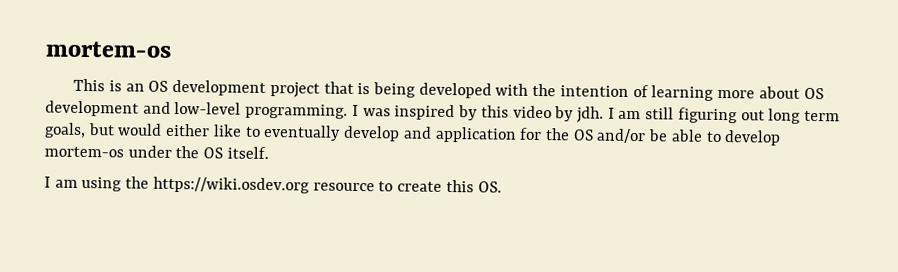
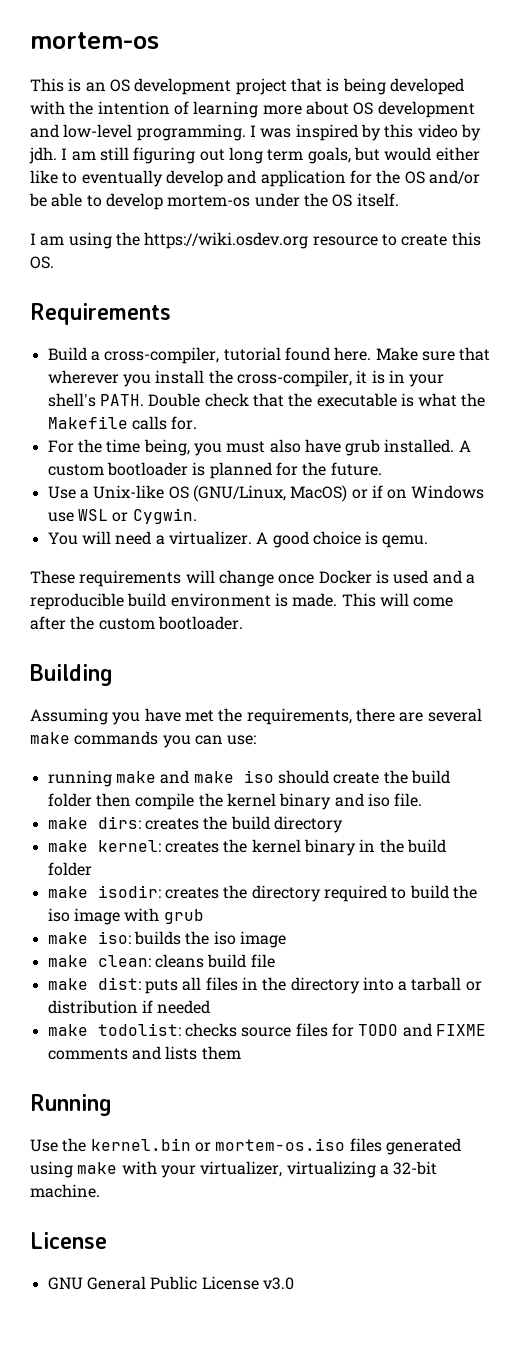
+ Requirements
+ Build a cross-compiler, tutorial found here. Make sure that wherever you install the cross-compiler, it is in your shell's PATH. Double check that the executable is what the Makefile calls for.
+ For the time being, you must also have grub installed. A custom bootloader is planned for the future.
+ Use a Unix-like OS (GNU/Linux, MacOS) or if on Windows use WSL or Cygwin.
+ You will need a virtualizer. A good choice is qemu.
+ These requirements will change once Docker is used and a reproducible build environment is made. This will come after the custom bootloader.
+ Building
+ Assuming you have met the requirements, there are several make commands you can use:
+ running make and make iso should create the build folder then compile the kernel binary and iso file.
+ make dirs: creates the build directory
+ make kernel: creates the kernel binary in the build folder
+ make isodir: creates the directory required to build the iso image with grub
+ make iso: builds the iso image
+ make clean: cleans build file
+ make dist: puts all files in the directory into a tarball or distribution if needed
+ make todolist: checks source files for TODO and FIXME comments and lists them
+ Running
+ Use the kernel.bin or mortem-os.iso files generated using make with your virtualizer, virtualizing a 32-bit machine.
+ License
+ GNU General Public License v3.0

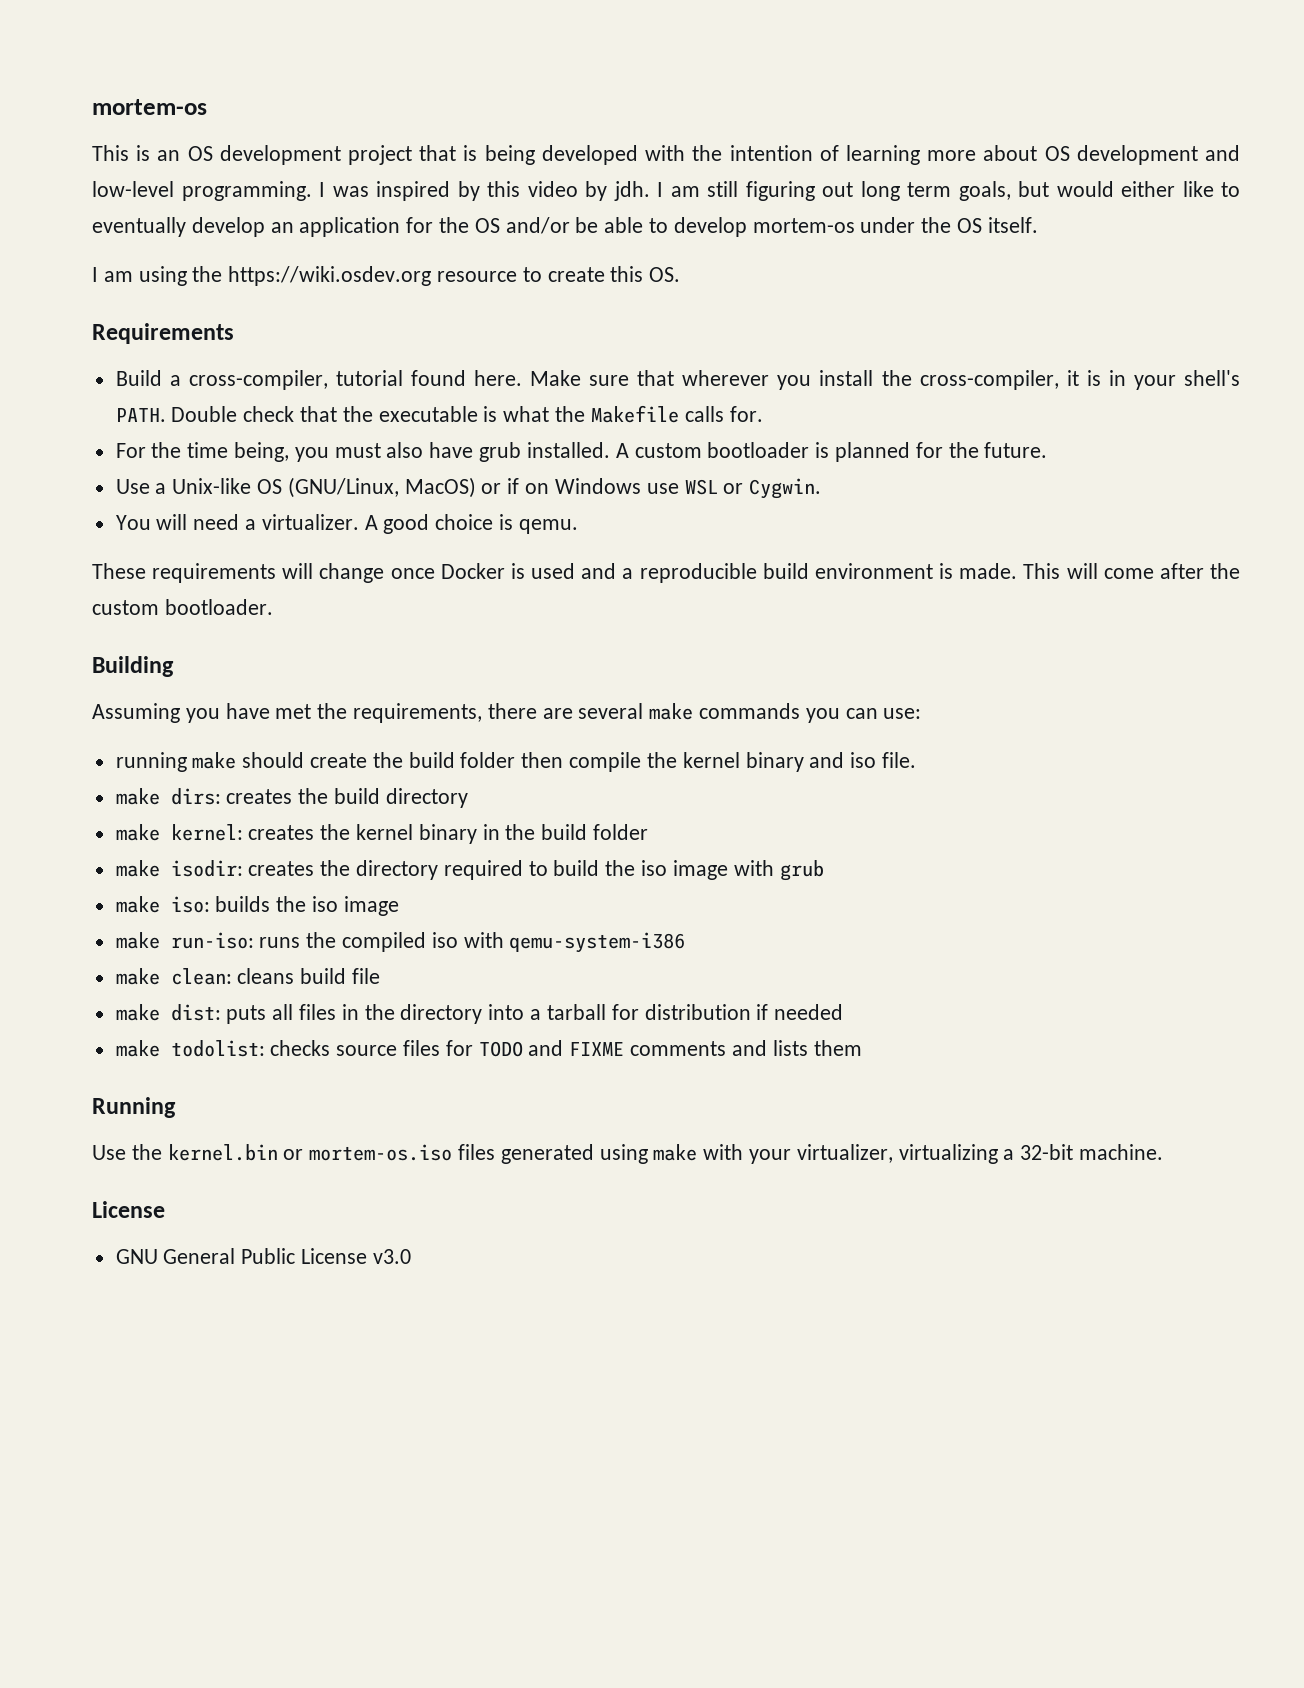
- I am still figuring out long term goals, but would either like to eventually develop and application for the OS and/or be able to develop mortem-os under the OS itself.
+ I am still figuring out long term goals, but would either like to eventually develop an application for the OS and/or be able to develop mortem-os under the OS itself.
- running make and make iso should create the build folder then compile the kernel binary and iso file.
+ running make should create the build folder then compile the kernel binary and iso file.
+ make run-iso: runs the compiled iso with qemu-system-i386
- make dist: puts all files in the directory into a tarball or distribution if needed
+ make dist: puts all files in the directory into a tarball for distribution if needed

